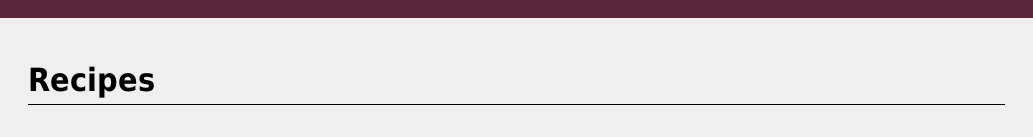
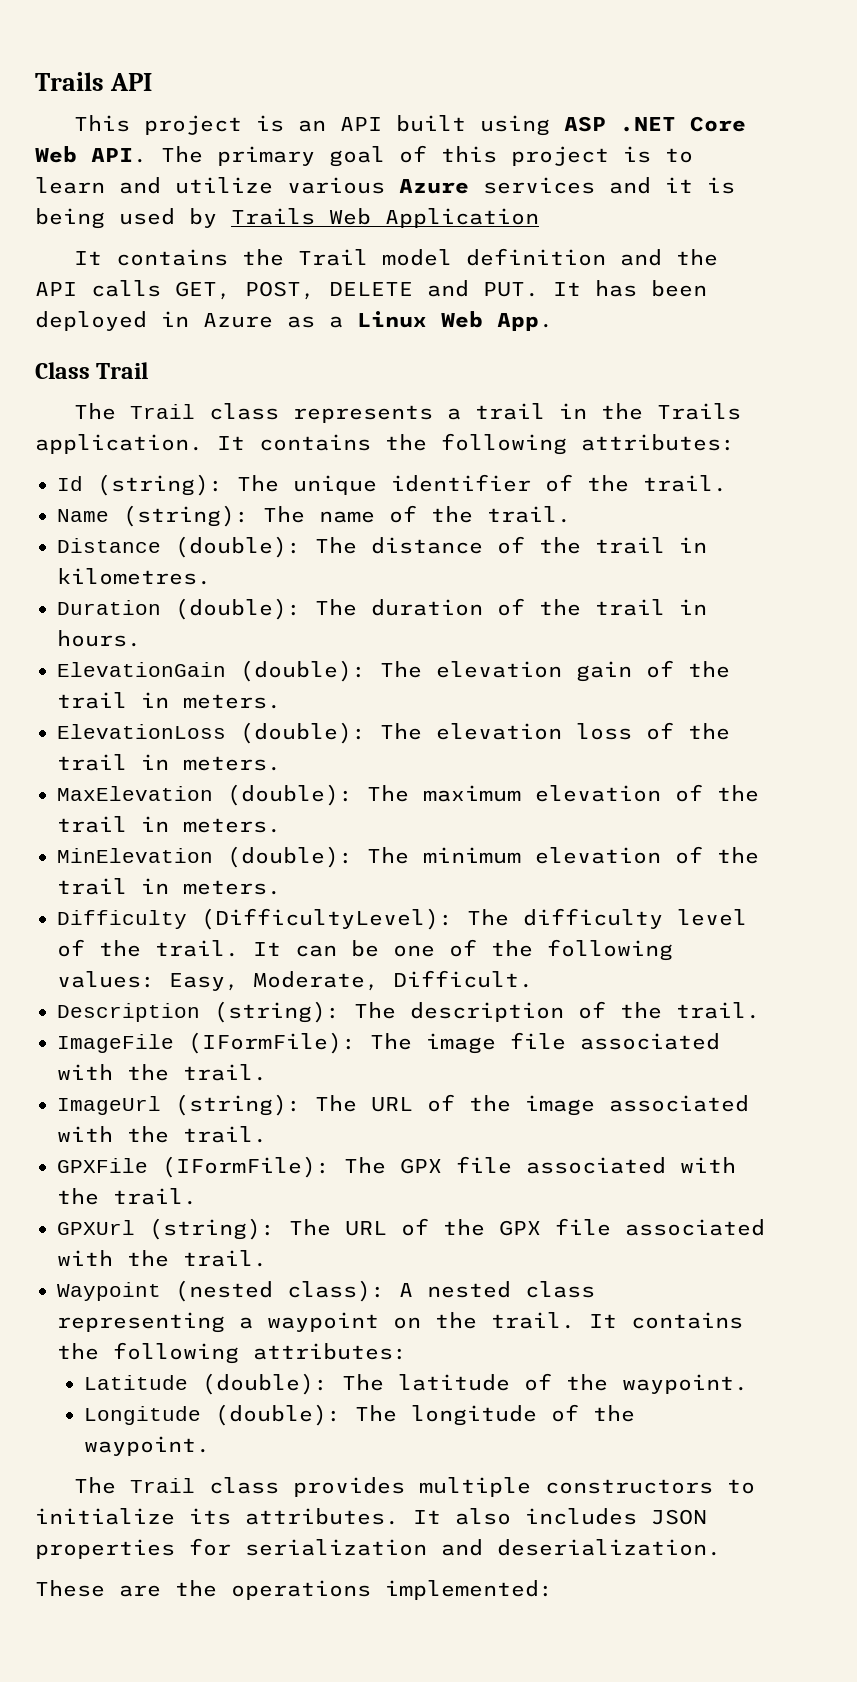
- Recipes
+ Trails API
+ This project is an API built using ASP .NET Core Web API. The primary goal of this project is to learn and utilize various Azure services and it is being used by Trails Web Application
+ It contains the Trail model definition and the API calls GET, POST, DELETE and PUT. It has been deployed in Azure as a Linux Web App.
+ Class Trail
+ The Trail class represents a trail in the Trails application. It contains the following attributes:
+ Id (string): The unique identifier of the trail.
+ Name (string): The name of the trail.
+ Distance (double): The distance of the trail in kilometres.
+ Duration (double): The duration of the trail in hours.
+ ElevationGain (double): The elevation gain of the trail in meters.
+ ElevationLoss (double): The elevation loss of the trail in meters.
+ MaxElevation (double): The maximum elevation of the trail in meters.
+ MinElevation (double): The minimum elevation of the trail in meters.
+ Difficulty (DifficultyLevel): The difficulty level of the trail. It can be one of the following values: Easy, Moderate, Difficult.
+ Description (string): The description of the trail.
+ ImageFile (IFormFile): The image file associated with the trail.
+ ImageUrl (string): The URL of the image associated with the trail.
+ GPXFile (IFormFile): The GPX file associated with the trail.
+ GPXUrl (string): The URL of the GPX file associated with the trail.
+ Waypoint (nested class): A nested class representing a waypoint on the trail. It contains the following attributes:
+ Latitude (double): The latitude of the waypoint.
+ Longitude (double): The longitude of the waypoint.
+ The Trail class provides multiple constructors to initialize its attributes. It also includes JSON properties for serialization and deserialization.
+ These are the operations implemented:

